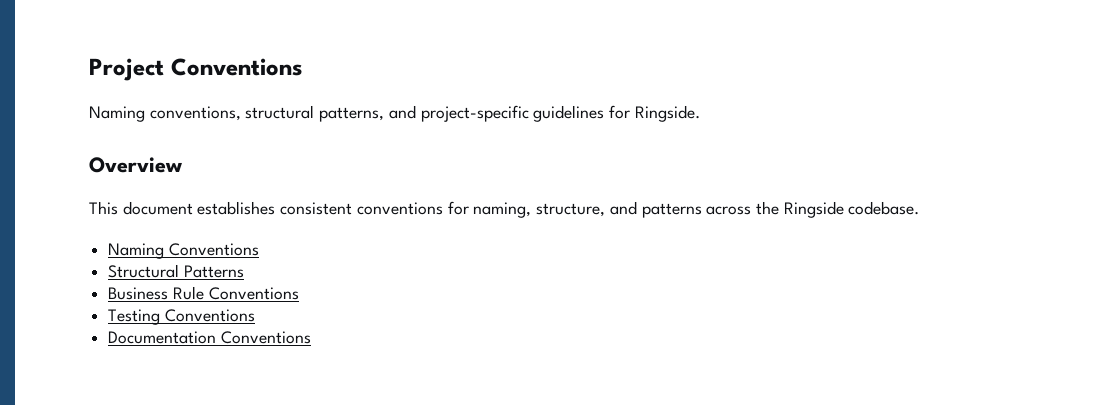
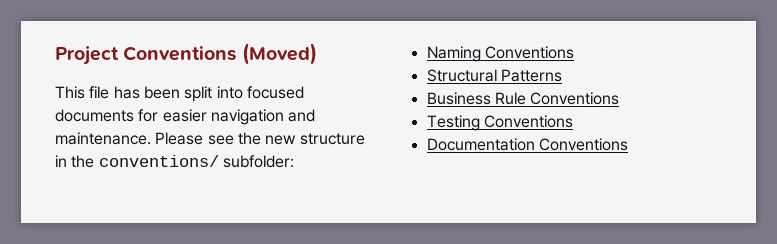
- Project Conventions
- Naming conventions, structural patterns, and project-specific guidelines for Ringside.
- Overview
- This document establishes consistent conventions for naming, structure, and patterns across the Ringside codebase.
+ Project Conventions (Moved)
+ This file has been split into focused documents for easier navigation and maintenance. Please see the new structure in the conventions/ subfolder:

